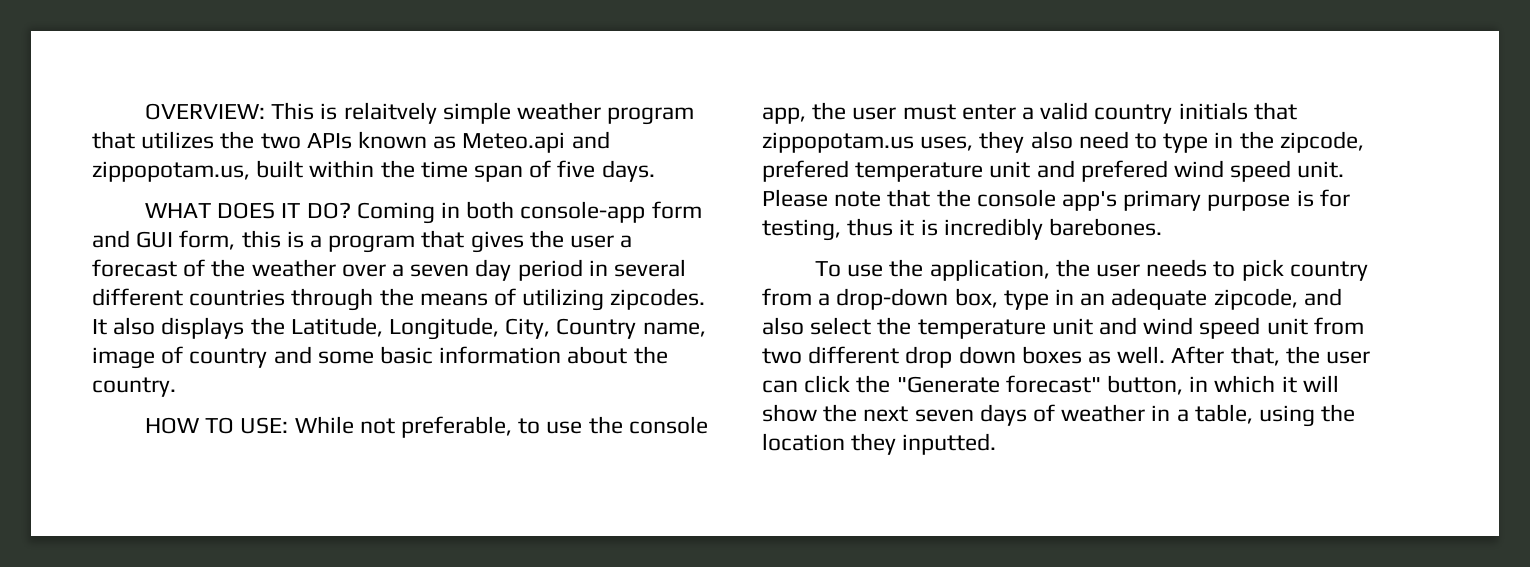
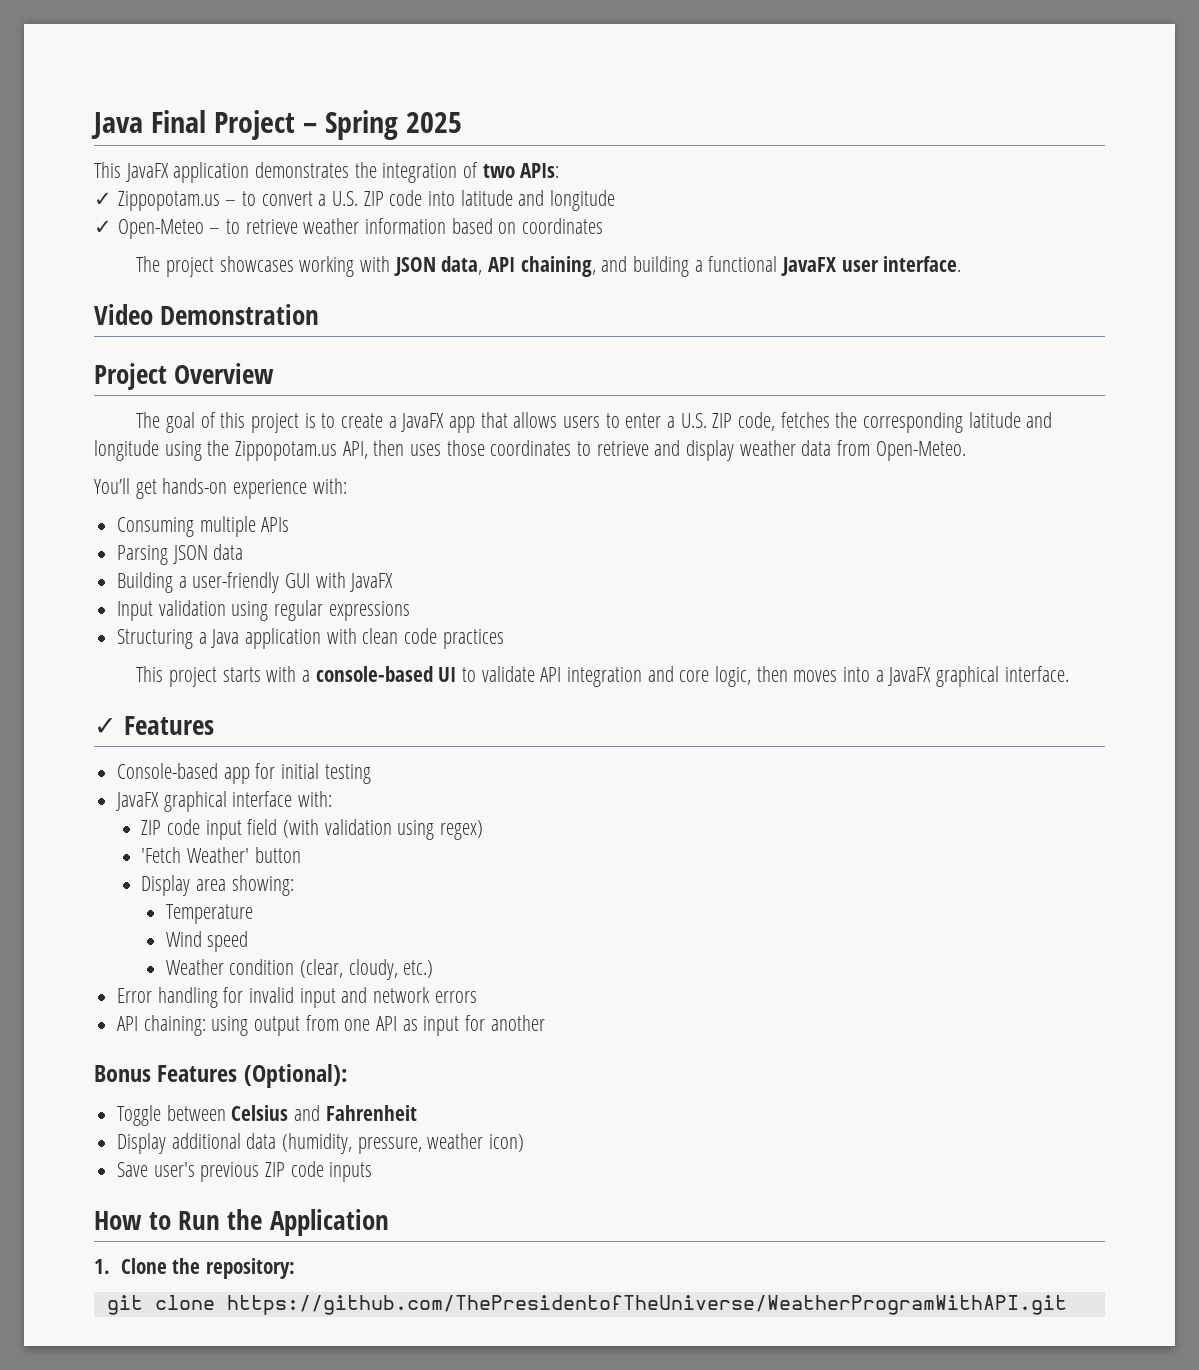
- OVERVIEW: This is relaitvely simple weather program that utilizes the two APIs known as Meteo.api and zippopotam.us, built within the time span of five days.
- WHAT DOES IT DO? Coming in both console-app form and GUI form, this is a program that gives the user a forecast of the weather over a seven day period in several different countries through the means of utilizing zipcodes. It also displays the Latitude, Longitude, City, Country name, image of country and some basic information about the country.
- HOW TO USE: While not preferable, to use the console app, the user must enter a valid country initials that zippopotam.us uses, they also need to type in the zipcode, prefered temperature unit and prefered wind speed unit. Please note that the console app's primary purpose is for testing, thus it is incredibly barebones.
- To use the application, the user needs to pick country from a drop-down box, type in an adequate zipcode, and also select the temperature unit and wind speed unit from two different drop down boxes as well. After that, the user can click the "Generate forecast" button, in which it will show the next seven days of weather in a table, using the location they inputted.
+ Java Final Project – Spring 2025
+ This JavaFX application demonstrates the integration of two APIs:
+ ✓ Zippopotam.us – to convert a U.S. ZIP code into latitude and longitude
+ ✓ Open-Meteo – to retrieve weather information based on coordinates
+ The project showcases working with JSON data, API chaining, and building a functional JavaFX user interface.
+ Video Demonstration
+ Project Overview
+ The goal of this project is to create a JavaFX app that allows users to enter a U.S. ZIP code, fetches the corresponding latitude and longitude using the Zippopotam.us API, then uses those coordinates to retrieve and display weather data from Open-Meteo.
+ You’ll get hands-on experience with:
+ Consuming multiple APIs
+ Parsing JSON data
+ Building a user-friendly GUI with JavaFX
+ Input validation using regular expressions
+ Structuring a Java application with clean code practices
+ This project starts with a console-based UI to validate API integration and core logic, then moves into a JavaFX graphical interface.
+ ✓ Features
+ Console-based app for initial testing
+ JavaFX graphical interface with:
+ ZIP code input field (with validation using regex)
+ 'Fetch Weather' button
+ Display area showing:
+ Temperature
+ Wind speed
+ Weather condition (clear, cloudy, etc.)
+ Error handling for invalid input and network errors
+ API chaining: using output from one API as input for another
+ Bonus Features (Optional):
+ Toggle between Celsius and Fahrenheit
+ Display additional data (humidity, pressure, weather icon)
+ Save user's previous ZIP code inputs
+ How to Run the Application
+ 1. Clone the repository:
+ git clone https://github.com/ThePresidentofTheUniverse/WeatherProgramWithAPI.git

